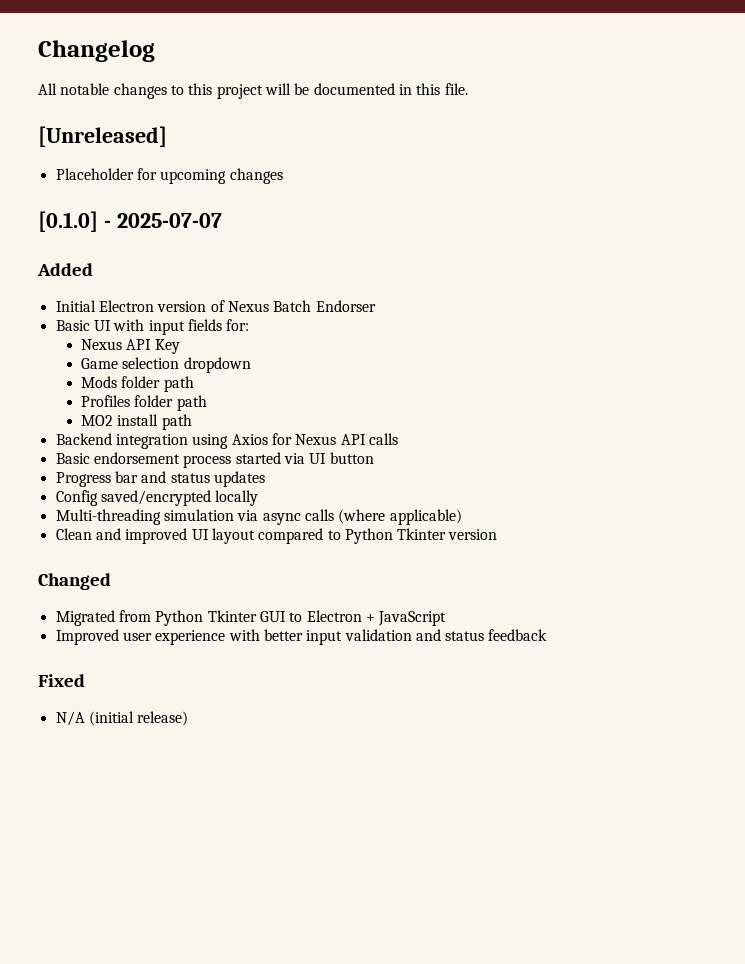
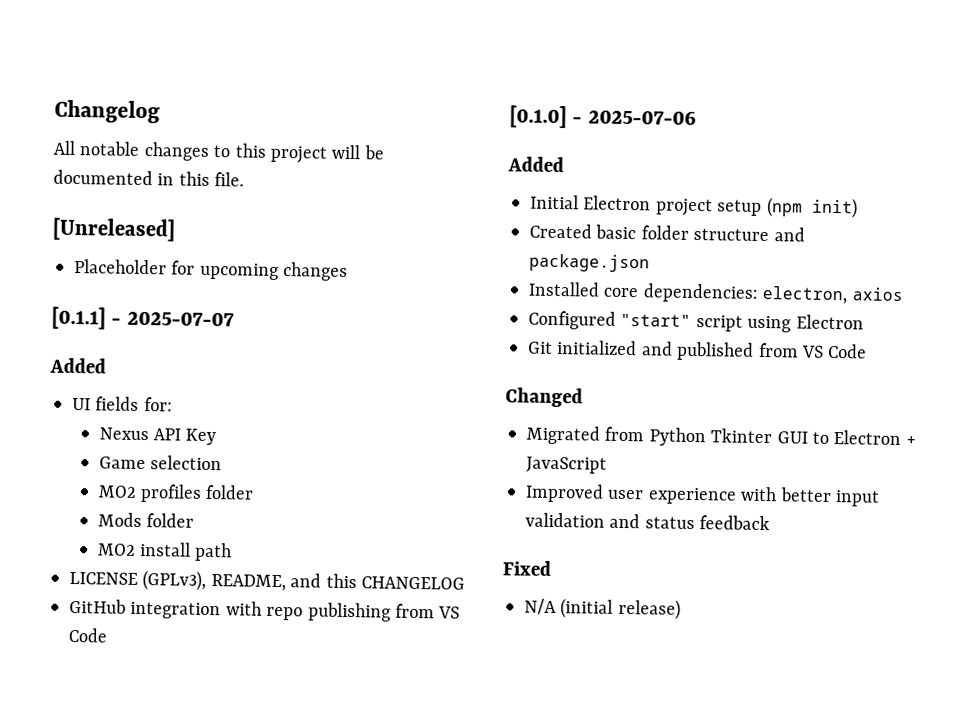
- [0.1.0] - 2025-07-07
+ [0.1.1] - 2025-07-07
- Initial Electron version of Nexus Batch Endorser
- Basic UI with input fields for:
+ UI fields for:
- Game selection dropdown
+ Game selection
+ MO2 profiles folder
- Mods folder path
- Profiles folder path
+ Mods folder
- Backend integration using Axios for Nexus API calls
- Basic endorsement process started via UI button
- Progress bar and status updates
- Config saved/encrypted locally
- Multi-threading simulation via async calls (where applicable)
- Clean and improved UI layout compared to Python Tkinter version
+ LICENSE (GPLv3), README, and this CHANGELOG
+ GitHub integration with repo publishing from VS Code
+ [0.1.0] - 2025-07-06
+ Added
+ Initial Electron project setup (npm init)
+ Created basic folder structure and package.json
+ Installed core dependencies: electron, axios
+ Configured "start" script using Electron
+ Git initialized and published from VS Code

